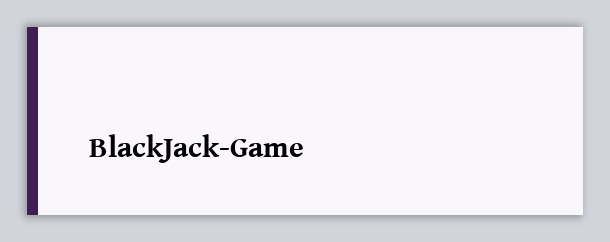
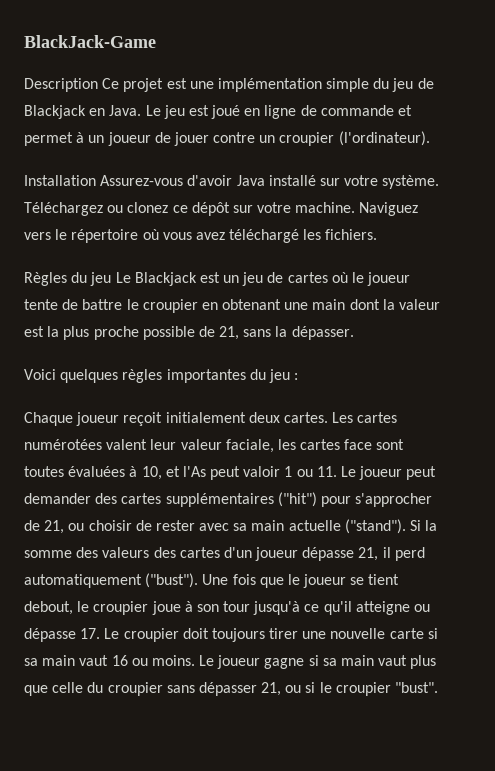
+ Description Ce projet est une implémentation simple du jeu de Blackjack en Java. Le jeu est joué en ligne de commande et permet à un joueur de jouer contre un croupier (l'ordinateur).
+ Installation Assurez-vous d'avoir Java installé sur votre système. Téléchargez ou clonez ce dépôt sur votre machine. Naviguez vers le répertoire où vous avez téléchargé les fichiers.
+ Règles du jeu Le Blackjack est un jeu de cartes où le joueur tente de battre le croupier en obtenant une main dont la valeur est la plus proche possible de 21, sans la dépasser.
+ Voici quelques règles importantes du jeu :
+ Chaque joueur reçoit initialement deux cartes. Les cartes numérotées valent leur valeur faciale, les cartes face sont toutes évaluées à 10, et l'As peut valoir 1 ou 11. Le joueur peut demander des cartes supplémentaires ("hit") pour s'approcher de 21, ou choisir de rester avec sa main actuelle ("stand"). Si la somme des valeurs des cartes d'un joueur dépasse 21, il perd automatiquement ("bust"). Une fois que le joueur se tient debout, le croupier joue à son tour jusqu'à ce qu'il atteigne ou dépasse 17. Le croupier doit toujours tirer une nouvelle carte si sa main vaut 16 ou moins. Le joueur gagne si sa main vaut plus que celle du croupier sans dépasser 21, ou si le croupier "bust".

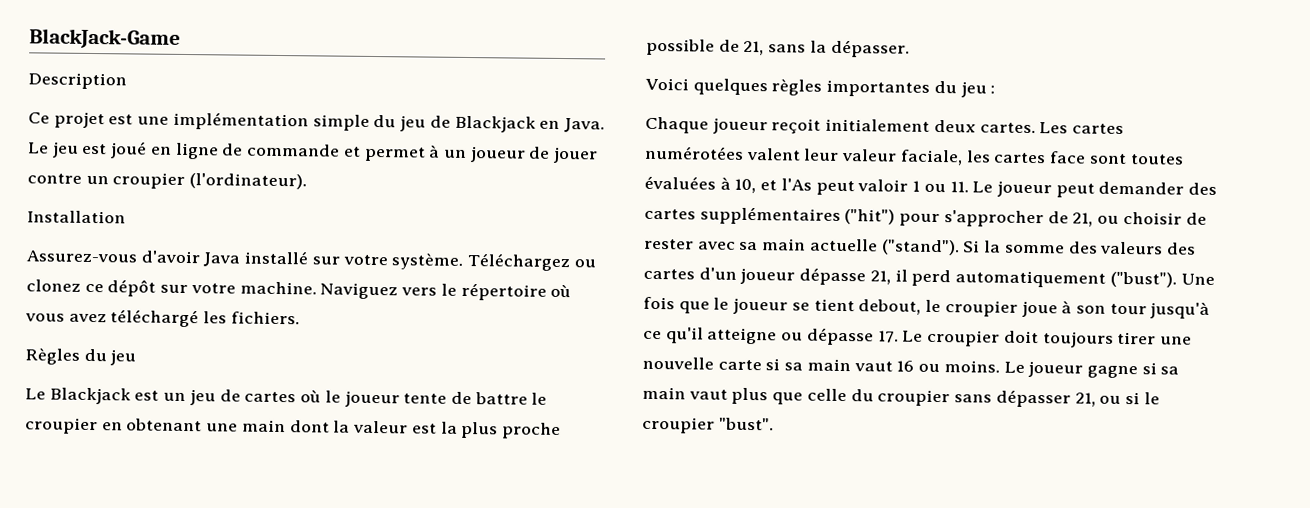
- Description Ce projet est une implémentation simple du jeu de Blackjack en Java.
+ Description
+ Ce projet est une implémentation simple du jeu de Blackjack en Java.
- Installation Assurez-vous d'avoir Java installé sur votre système.
+ Installation
+ Assurez-vous d'avoir Java installé sur votre système.
- Règles du jeu Le Blackjack est un jeu de cartes où le joueur tente de battre le croupier en obtenant une main dont la valeur est la plus proche possible de 21, sans la dépasser.
+ Règles du jeu
+ Le Blackjack est un jeu de cartes où le joueur tente de battre le croupier en obtenant une main dont la valeur est la plus proche possible de 21, sans la dépasser.

